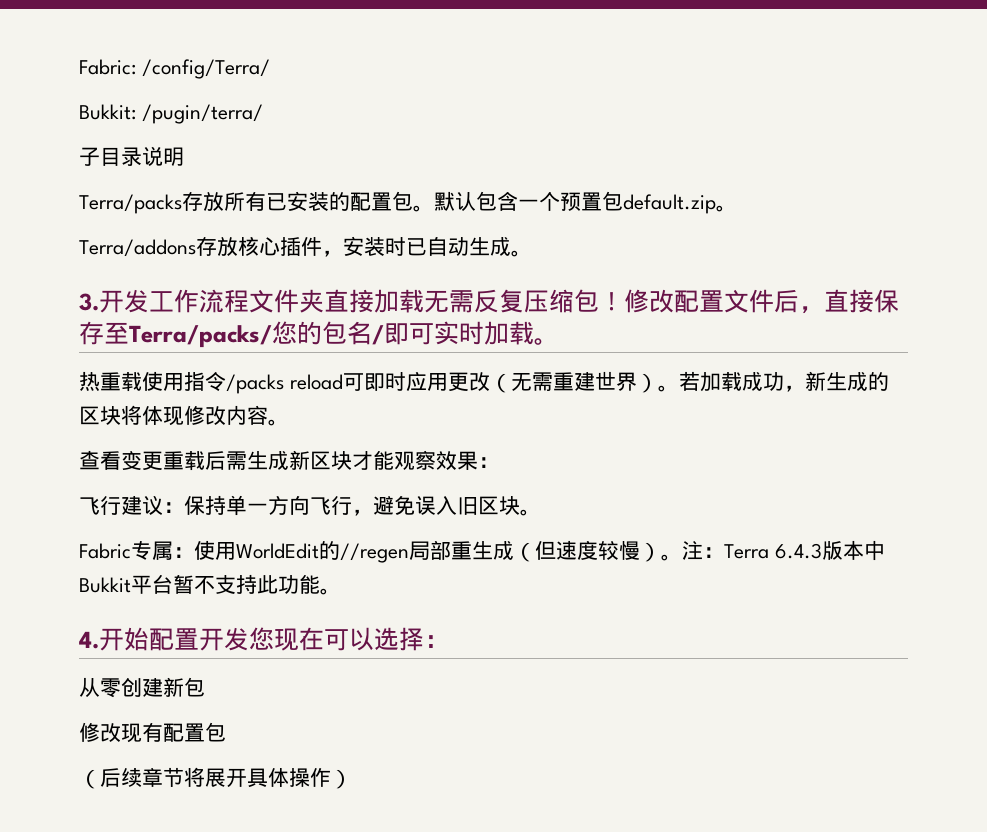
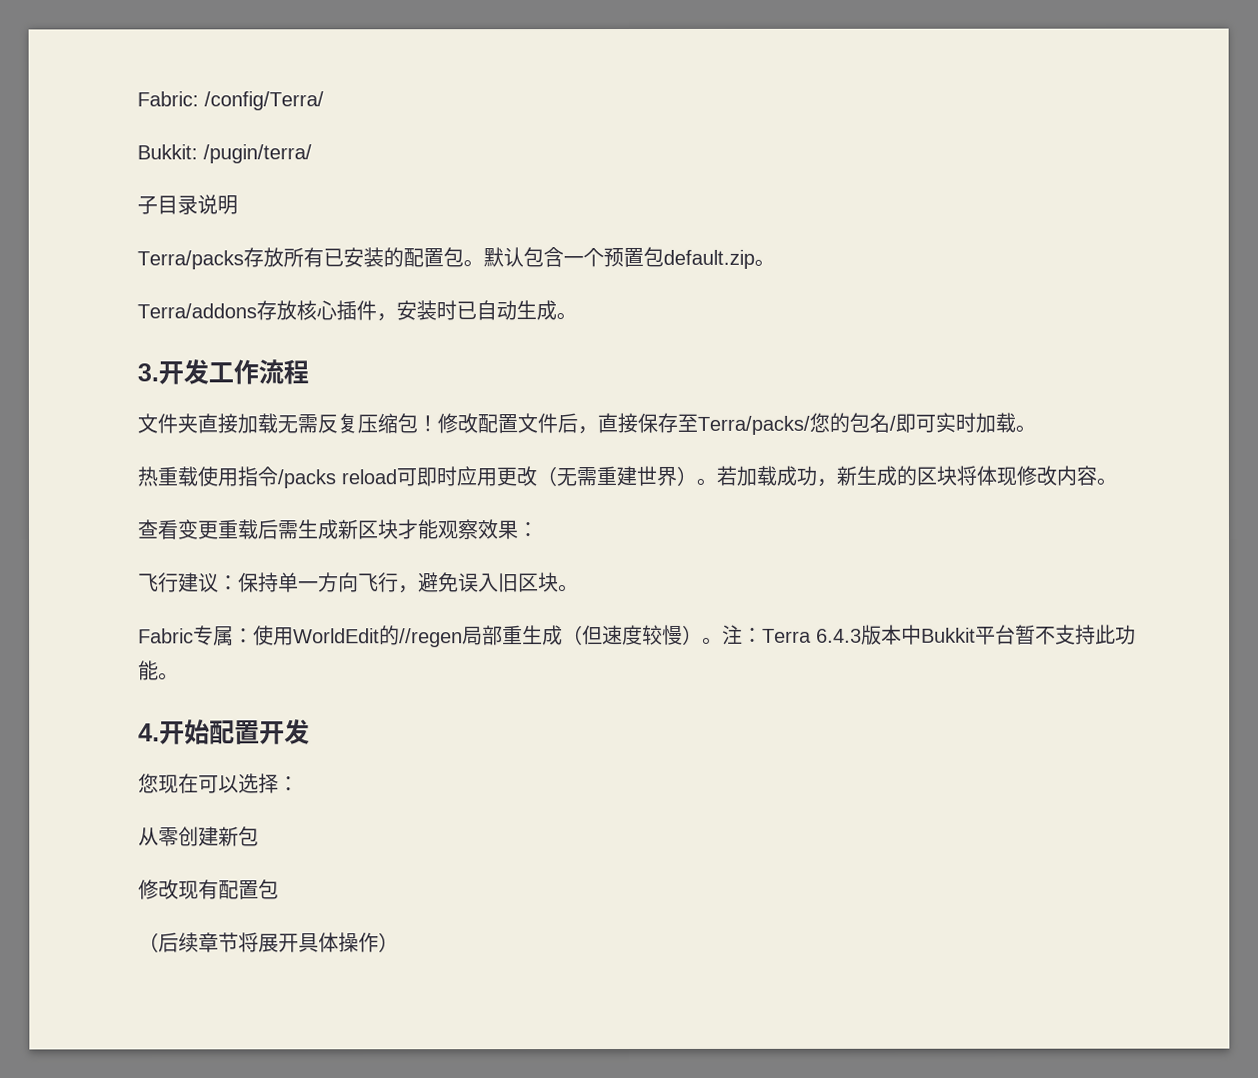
- 3.开发工作流程文件夹直接加载无需反复压缩包！
+ 3.开发工作流程
+ 文件夹直接加载无需反复压缩包！
- 4.开始配置开发您现在可以选择：
+ 4.开始配置开发
+ 您现在可以选择：

